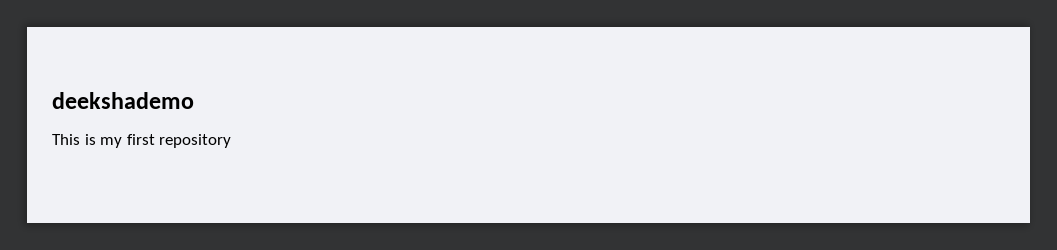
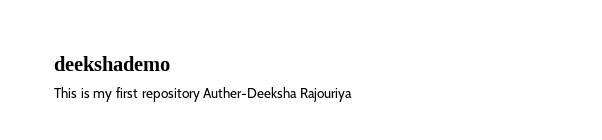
- This is my first repository
+ This is my first repository Auther-Deeksha Rajouriya

